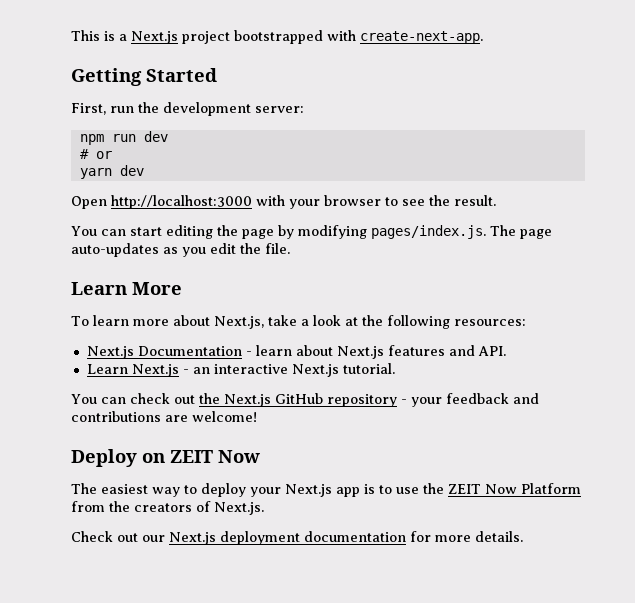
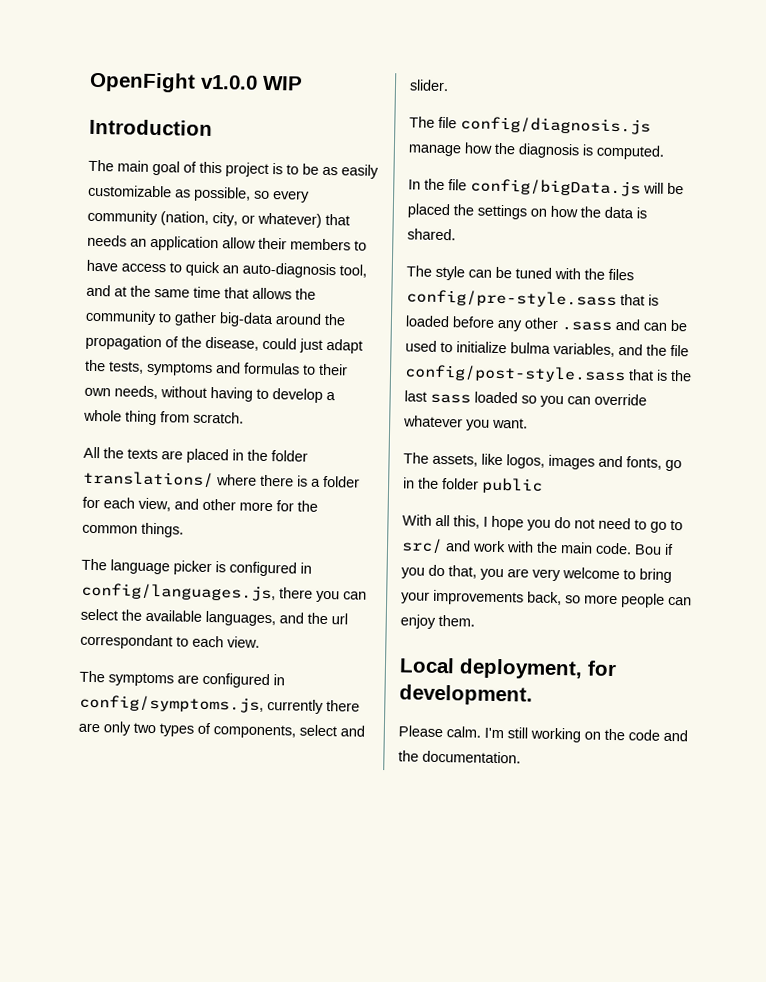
- This is a Next.js project bootstrapped with create-next-app.
- Getting Started
- First, run the development server:
- npm run dev
- # or
- yarn dev
- Open http://localhost:3000 with your browser to see the result.
- You can start editing the page by modifying pages/index.js. The page auto-updates as you edit the file.
- Learn More
- To learn more about Next.js, take a look at the following resources:
- Next.js Documentation - learn about Next.js features and API.
- Learn Next.js - an interactive Next.js tutorial.
- You can check out the Next.js GitHub repository - your feedback and contributions are welcome!
- Deploy on ZEIT Now
- The easiest way to deploy your Next.js app is to use the ZEIT Now Platform from the creators of Next.js.
- Check out our Next.js deployment documentation for more details.
+ OpenFight v1.0.0 WIP
+ Introduction
+ The main goal of this project is to be as easily customizable as possible, so every community (nation, city, or whatever) that needs an application allow their members to have access to quick an auto-diagnosis tool, and at the same time that allows the community to gather big-data around the propagation of the disease, could just adapt the tests, symptoms and formulas to their own needs, without having to develop a whole thing from scratch.
+ All the texts are placed in the folder translations/ where there is a folder for each view, and other more for the common things.
+ The language picker is configured in config/languages.js, there you can select the available languages, and the url correspondant to each view.
+ The symptoms are configured in config/symptoms.js, currently there are only two types of components, select and slider.
+ The file config/diagnosis.js manage how the diagnosis is computed.
+ In the file config/bigData.js will be placed the settings on how the data is shared.
+ The style can be tuned with the files config/pre-style.sass that is loaded before any other .sass and can be used to initialize bulma variables, and the file config/post-style.sass that is the last sass loaded so you can override whatever you want.
+ The assets, like logos, images and fonts, go in the folder public
+ With all this, I hope you do not need to go to src/ and work with the main code. Bou if you do that, you are very welcome to bring your improvements back, so more people can enjoy them.
+ Local deployment, for development.
+ Please calm. I'm still working on the code and the documentation.

